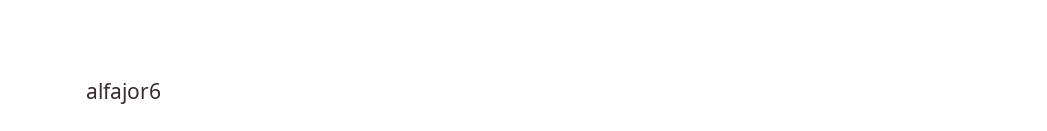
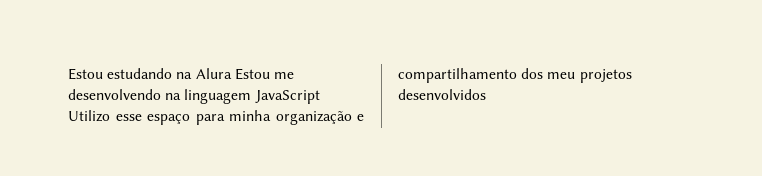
- alfajor6
+ Estou estudando na Alura Estou me desenvolvendo na linguagem JavaScript Utilizo esse espaço para minha organização e compartilhamento dos meu projetos desenvolvidos

